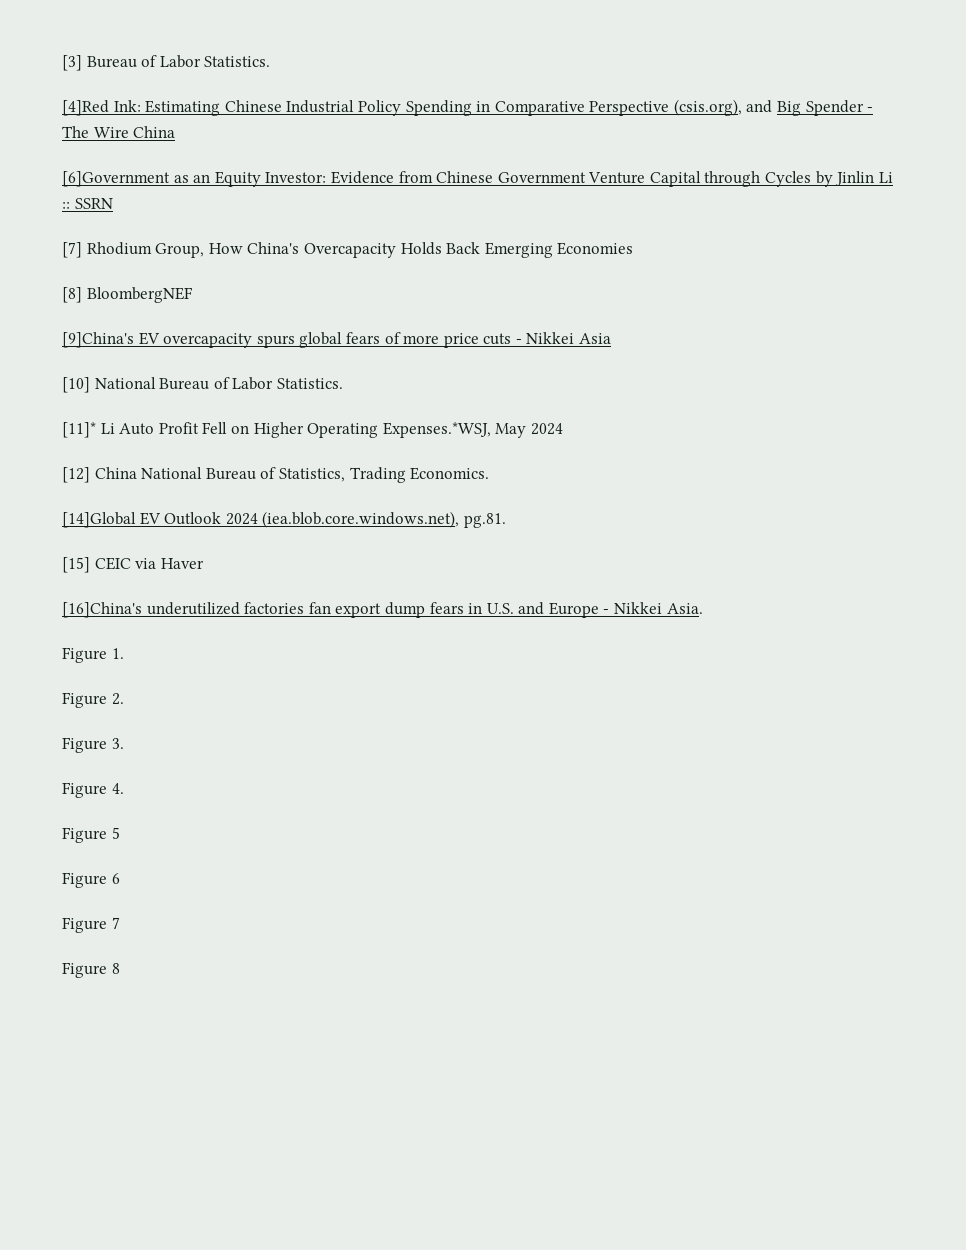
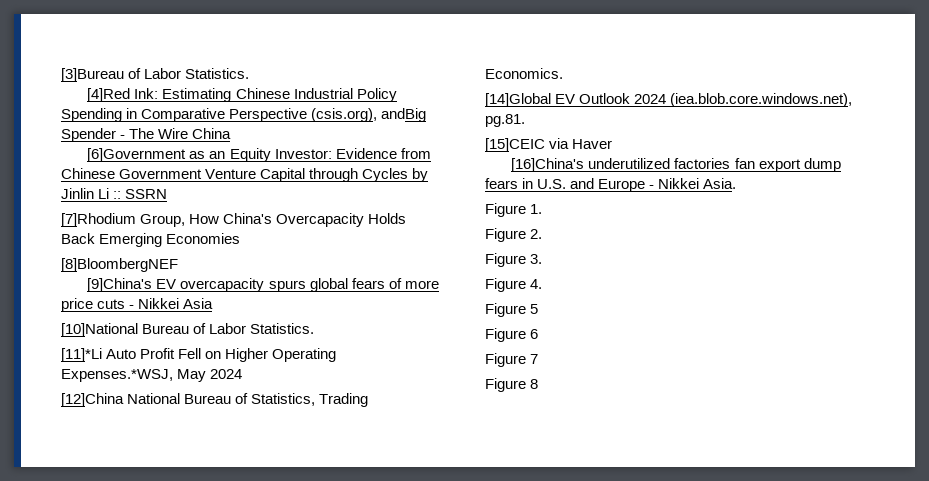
- [3] Bureau of Labor Statistics.
+ [3]Bureau of Labor Statistics.
- [4]Red Ink: Estimating Chinese Industrial Policy Spending in Comparative Perspective (csis.org), and Big Spender - The Wire China
+ [4]Red Ink: Estimating Chinese Industrial Policy Spending in Comparative Perspective (csis.org), andBig Spender - The Wire China
- [7] Rhodium Group, How China's Overcapacity Holds Back Emerging Economies
+ [7]Rhodium Group, How China's Overcapacity Holds Back Emerging Economies
- [8] BloombergNEF
+ [8]BloombergNEF
- [10] National Bureau of Labor Statistics.
- [11]* Li Auto Profit Fell on Higher Operating Expenses.*WSJ, May 2024
+ [10]National Bureau of Labor Statistics.
+ [11]*Li Auto Profit Fell on Higher Operating Expenses.*WSJ, May 2024
- [12] China National Bureau of Statistics, Trading Economics.
+ [12]China National Bureau of Statistics, Trading Economics.
- [15] CEIC via Haver
+ [15]CEIC via Haver

